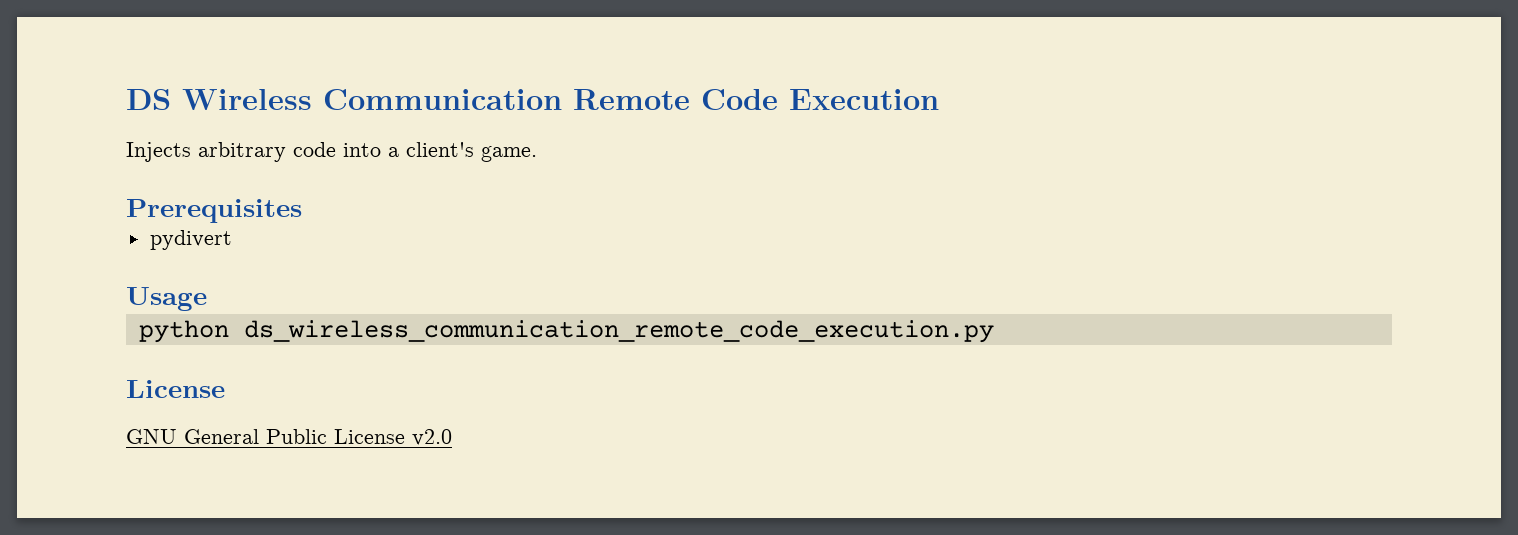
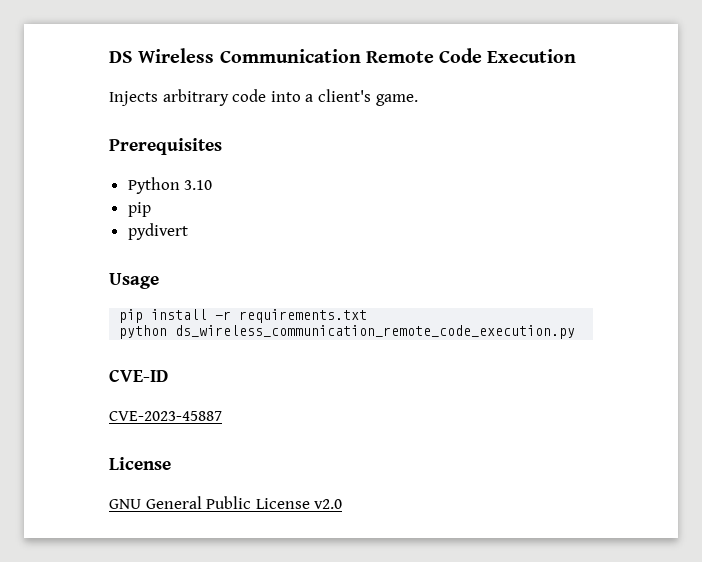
+ Python 3.10
+ pip
+ pip install -r requirements.txt
+ CVE-ID
+ CVE-2023-45887

